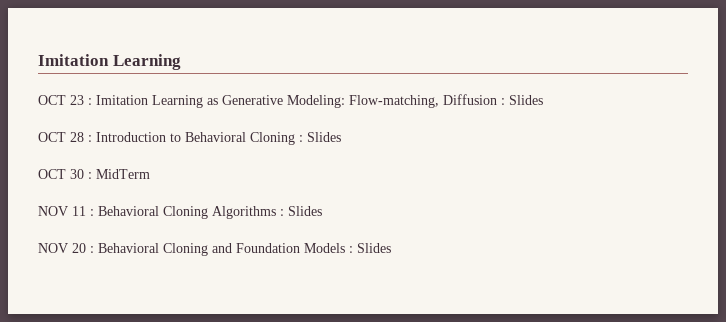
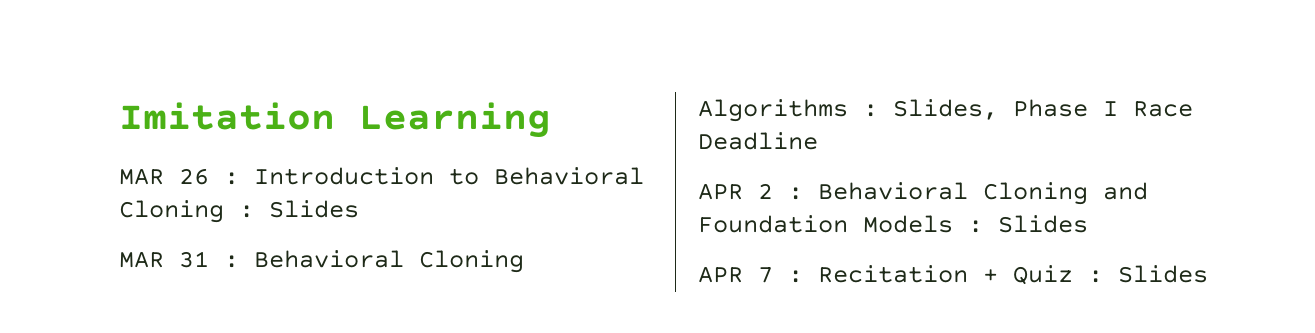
- OCT 23 : Imitation Learning as Generative Modeling: Flow-matching, Diffusion : Slides
- OCT 28 : Introduction to Behavioral Cloning : Slides
+ MAR 26 : Introduction to Behavioral Cloning : Slides
- OCT 30 : MidTerm
- NOV 11 : Behavioral Cloning Algorithms : Slides
- NOV 20 : Behavioral Cloning and Foundation Models : Slides
+ MAR 31 : Behavioral Cloning Algorithms : Slides, Phase I Race Deadline
+ APR 2 : Behavioral Cloning and Foundation Models : Slides
+ APR 7 : Recitation + Quiz : Slides

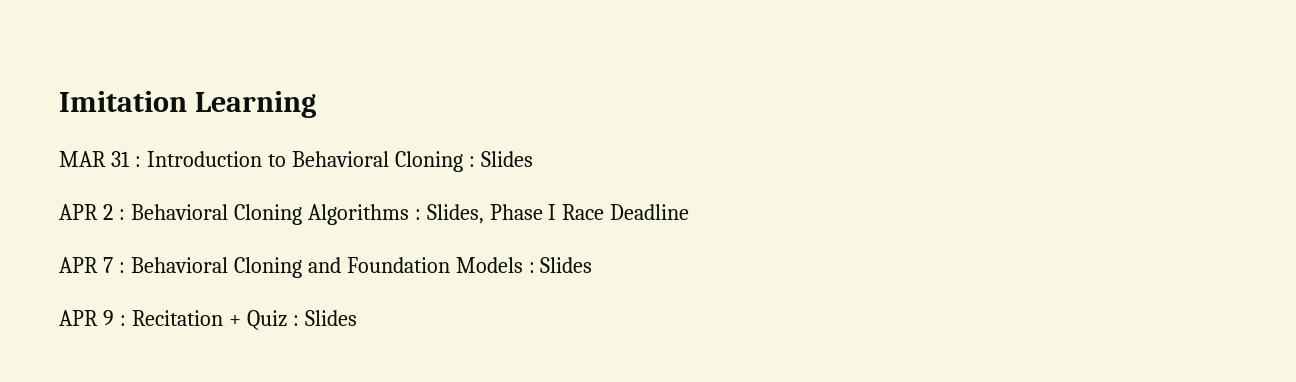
- MAR 26 : Introduction to Behavioral Cloning : Slides
+ MAR 31 : Introduction to Behavioral Cloning : Slides
- MAR 31 : Behavioral Cloning Algorithms : Slides, Phase I Race Deadline
+ APR 2 : Behavioral Cloning Algorithms : Slides, Phase I Race Deadline
- APR 2 : Behavioral Cloning and Foundation Models : Slides
+ APR 7 : Behavioral Cloning and Foundation Models : Slides
- APR 7 : Recitation + Quiz : Slides
+ APR 9 : Recitation + Quiz : Slides

